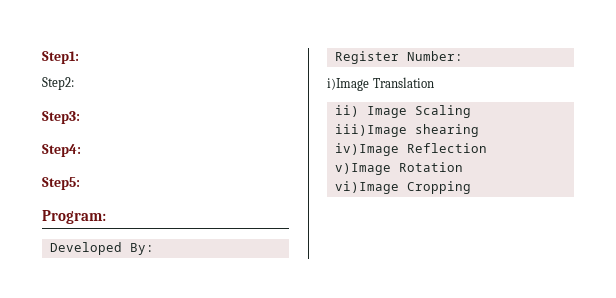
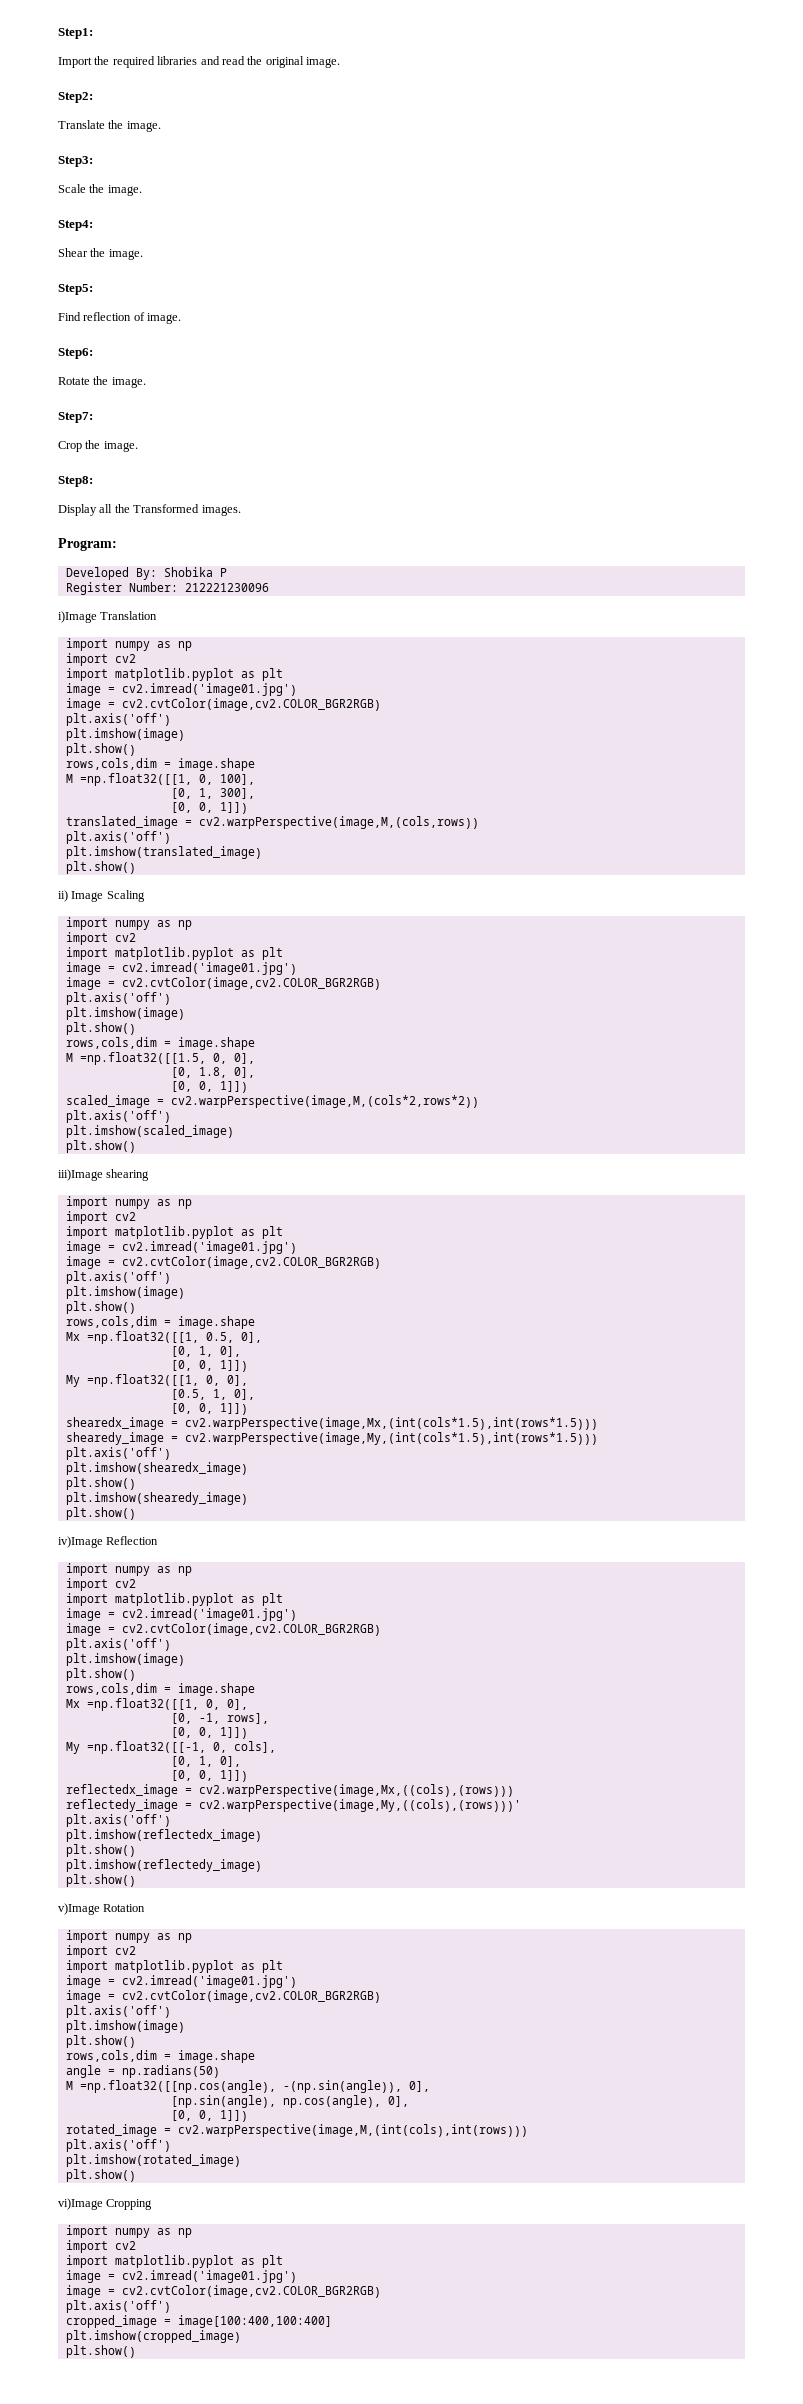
+ Import the required libraries and read the original image.
  Step2:
+ Translate the image.
  Step3:
+ Scale the image.
  Step4:
+ Shear the image.
  Step5:
+ Find reflection of image.
+ Step6:
+ Rotate the image.
+ Step7:
+ Crop the image.
+ Step8:
+ Display all the Transformed images.
- Developed By:
+ Developed By: Shobika P
- Register Number:
+ Register Number: 212221230096
  i)Image Translation
+ import numpy as np
+ import cv2
+ import matplotlib.pyplot as plt
+ image = cv2.imread('image01.jpg')
+ image = cv2.cvtColor(image,cv2.COLOR_BGR2RGB)
+ plt.axis('off')
+ plt.imshow(image)
+ plt.show()
+ rows,cols,dim = image.shape
+ M =np.float32([[1, 0, 100],
+ [0, 1, 300],
+ [0, 0, 1]])
+ translated_image = cv2.warpPerspective(image,M,(cols,rows))
+ plt.axis('off')
+ plt.imshow(translated_image)
+ plt.show()
  ii) Image Scaling
+ import numpy as np
+ import cv2
+ import matplotlib.pyplot as plt
+ image = cv2.imread('image01.jpg')
+ image = cv2.cvtColor(image,cv2.COLOR_BGR2RGB)
+ plt.axis('off')
+ plt.imshow(image)
+ plt.show()
+ rows,cols,dim = image.shape
+ M =np.float32([[1.5, 0, 0],
+ [0, 1.8, 0],
+ [0, 0, 1]])
+ scaled_image = cv2.warpPerspective(image,M,(cols*2,rows*2))
+ plt.axis('off')
+ plt.imshow(scaled_image)
+ plt.show()
  iii)Image shearing
+ import numpy as np
+ import cv2
+ import matplotlib.pyplot as plt
+ image = cv2.imread('image01.jpg')
+ image = cv2.cvtColor(image,cv2.COLOR_BGR2RGB)
+ plt.axis('off')
+ plt.imshow(image)
+ plt.show()
+ rows,cols,dim = image.shape
+ Mx =np.float32([[1, 0.5, 0],
+ [0, 1, 0],
+ [0, 0, 1]])
+ My =np.float32([[1, 0, 0],
+ [0.5, 1, 0],
+ [0, 0, 1]])
+ shearedx_image = cv2.warpPerspective(image,Mx,(int(cols*1.5),int(rows*1.5)))
+ shearedy_image = cv2.warpPerspective(image,My,(int(cols*1.5),int(rows*1.5)))
+ plt.axis('off')
+ plt.imshow(shearedx_image)
+ plt.show()
+ plt.imshow(shearedy_image)
+ plt.show()
  iv)Image Reflection
+ import numpy as np
+ import cv2
+ import matplotlib.pyplot as plt
+ image = cv2.imread('image01.jpg')
+ image = cv2.cvtColor(image,cv2.COLOR_BGR2RGB)
+ plt.axis('off')
+ plt.imshow(image)
+ plt.show()
+ rows,cols,dim = image.shape
+ Mx =np.float32([[1, 0, 0],
+ [0, -1, rows],
+ [0, 0, 1]])
+ My =np.float32([[-1, 0, cols],
+ [0, 1, 0],
+ [0, 0, 1]])
+ reflectedx_image = cv2.warpPerspective(image,Mx,((cols),(rows)))
+ reflectedy_image = cv2.warpPerspective(image,My,((cols),(rows)))'
+ plt.axis('off')
+ plt.imshow(reflectedx_image)
+ plt.show()
+ plt.imshow(reflectedy_image)
+ plt.show()
  v)Image Rotation
+ import numpy as np
+ import cv2
+ import matplotlib.pyplot as plt
+ image = cv2.imread('image01.jpg')
+ image = cv2.cvtColor(image,cv2.COLOR_BGR2RGB)
+ plt.axis('off')
+ plt.imshow(image)
+ plt.show()
+ rows,cols,dim = image.shape
+ angle = np.radians(50)
+ M =np.float32([[np.cos(angle), -(np.sin(angle)), 0],
+ [np.sin(angle), np.cos(angle), 0],
+ [0, 0, 1]])
+ rotated_image = cv2.warpPerspective(image,M,(int(cols),int(rows)))
+ plt.axis('off')
+ plt.imshow(rotated_image)
+ plt.show()
  vi)Image Cropping
+ import numpy as np
+ import cv2
+ import matplotlib.pyplot as plt
+ image = cv2.imread('image01.jpg')
+ image = cv2.cvtColor(image,cv2.COLOR_BGR2RGB)
+ plt.axis('off')
+ cropped_image = image[100:400,100:400]
+ plt.imshow(cropped_image)
+ plt.show()

